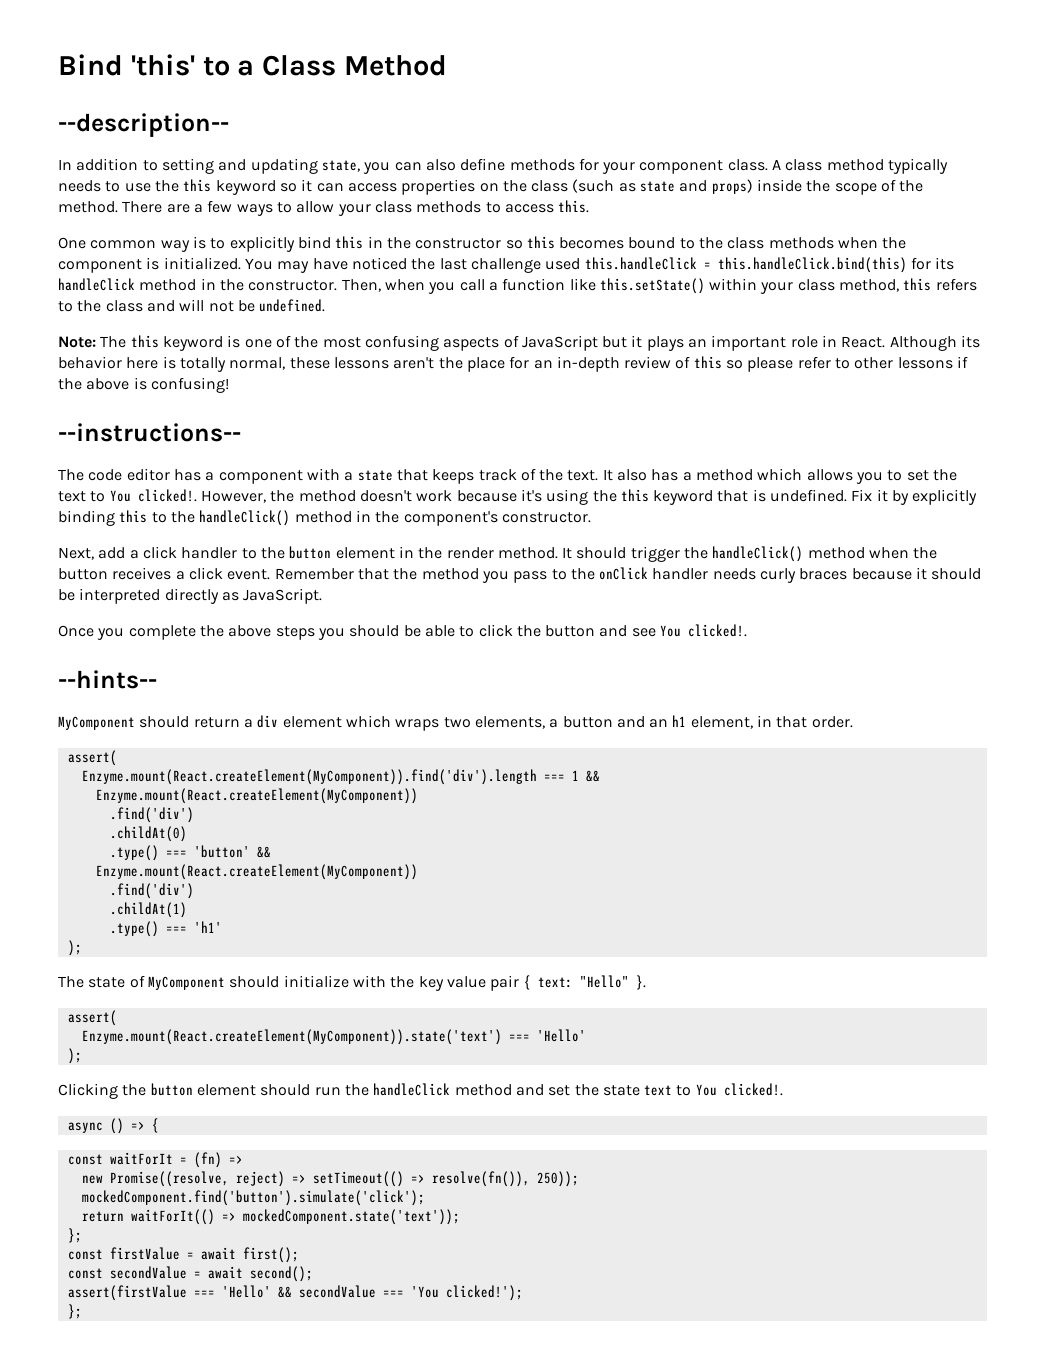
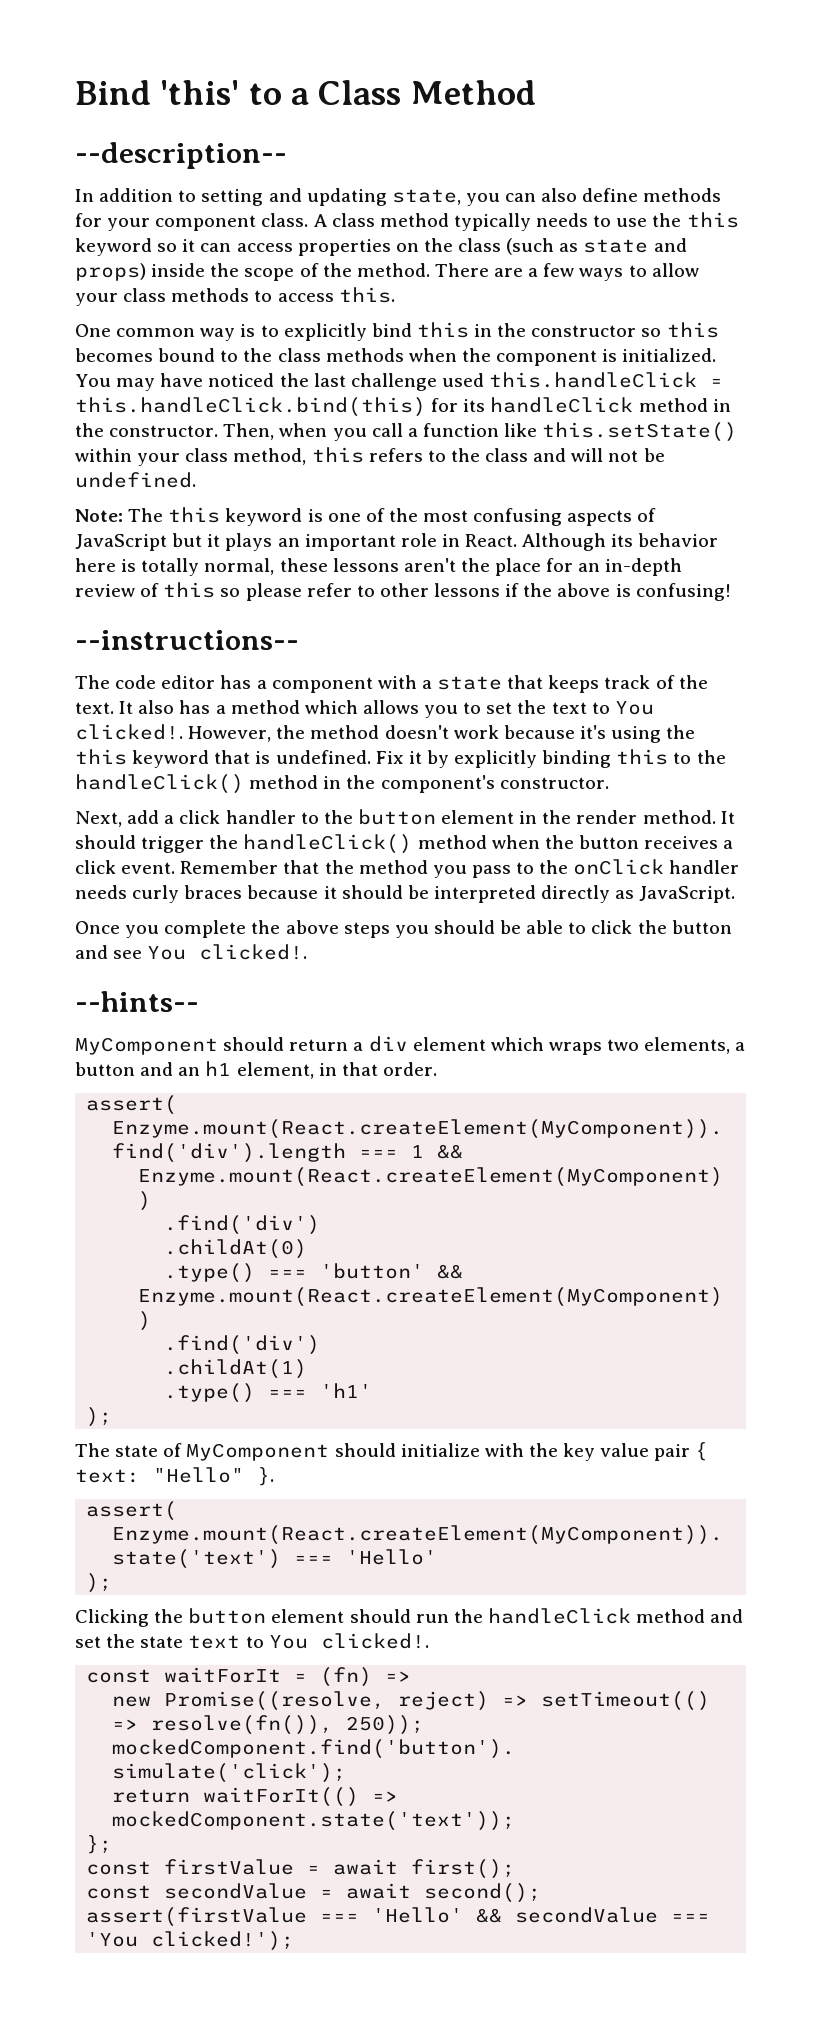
- async () => {
  assert(firstValue === 'Hello' && secondValue === 'You clicked!');
- };

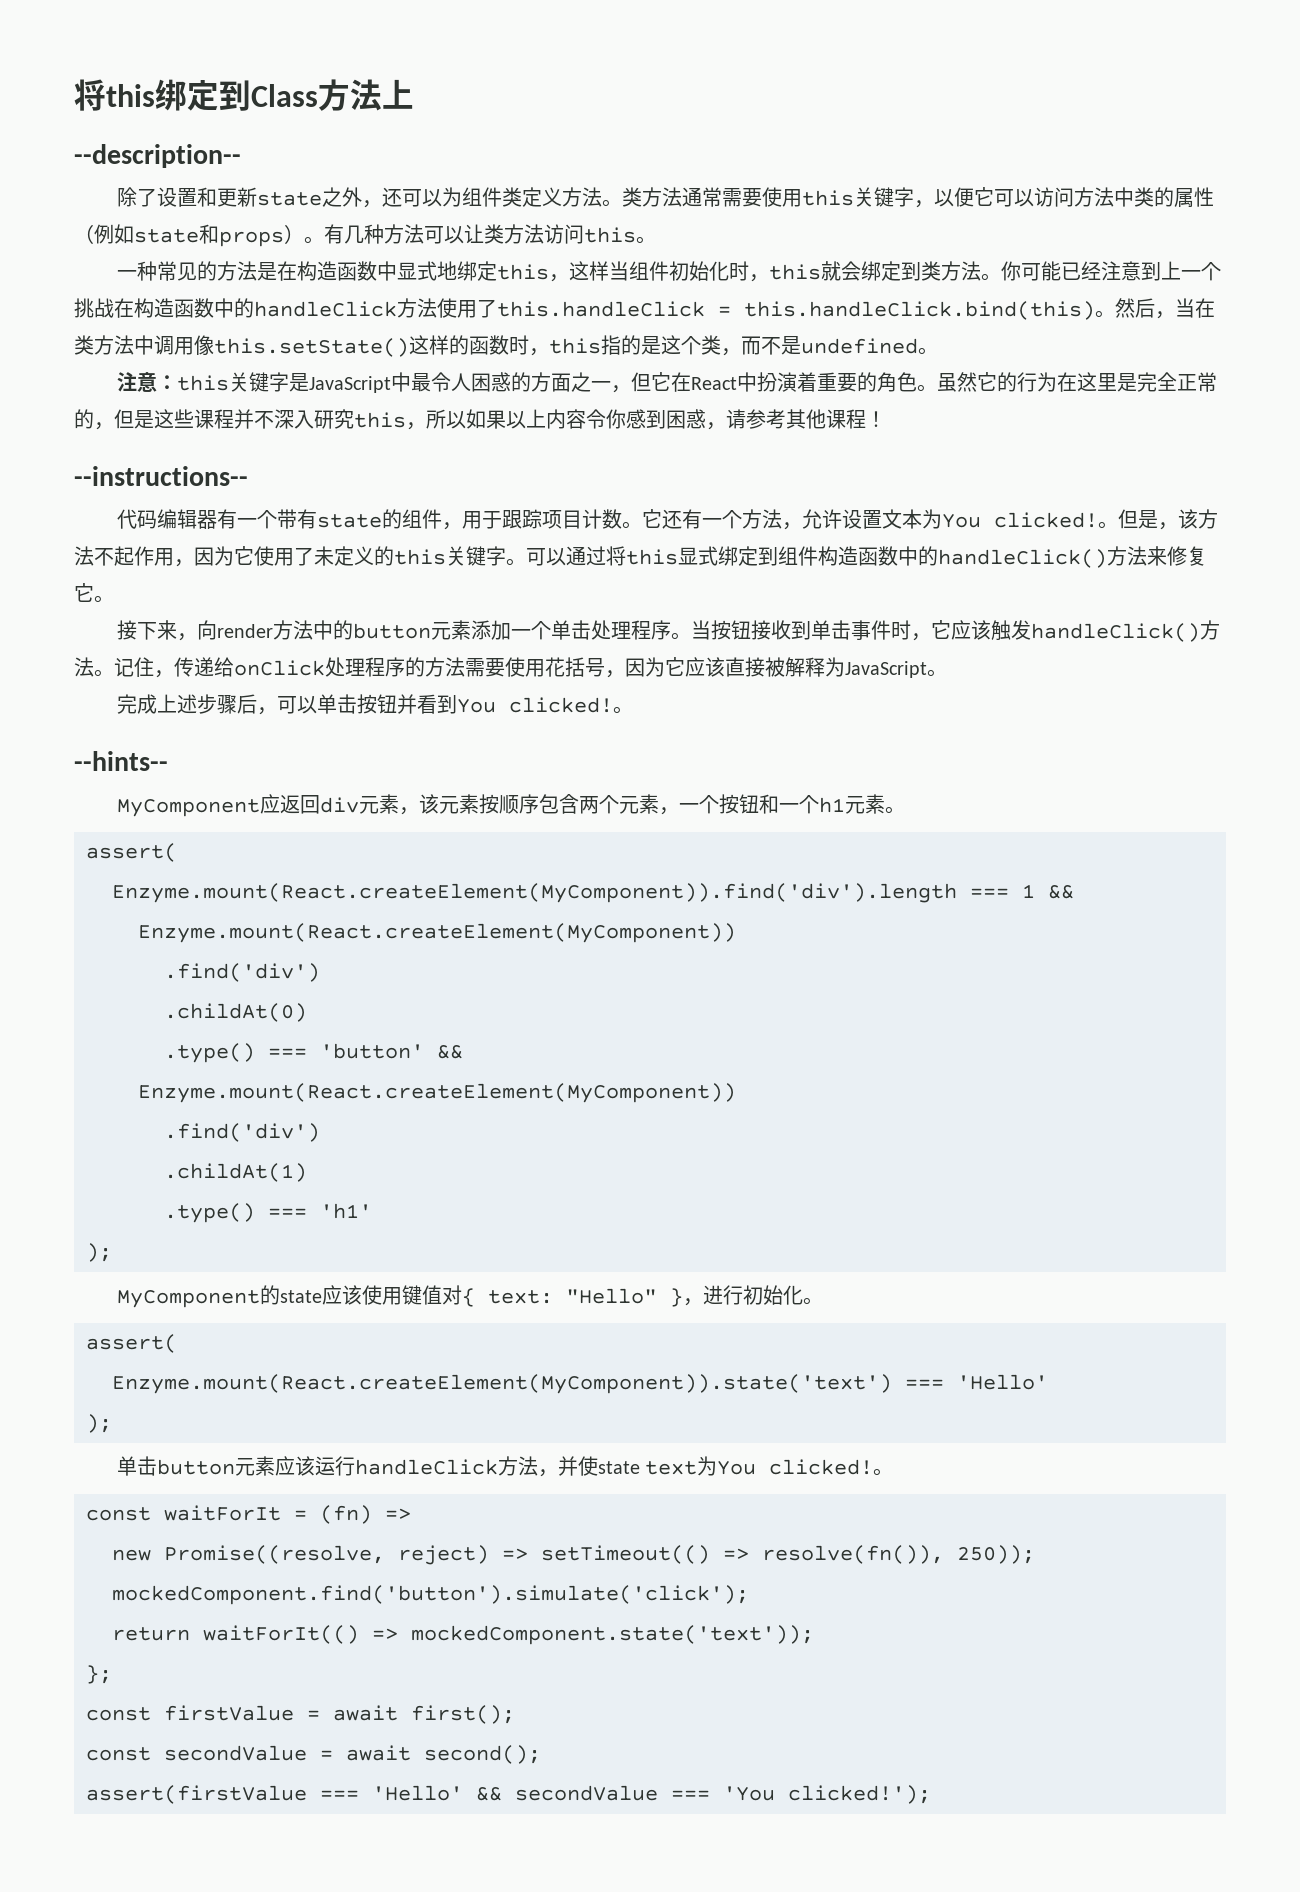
- Bind 'this' to a Class Method
+ 将this绑定到Class方法上
  --description--
- In addition to setting and updating state, you can also define methods for your component class. A class method typically needs to use the this keyword so it can access properties on the class (such as state and props) inside the scope of the method. There are a few ways to allow your class methods to access this.
- One common way is to explicitly bind this in the constructor so this becomes bound to the class methods when the component is initialized. You may have noticed the last challenge used this.handleClick = this.handleClick.bind(this) for its handleClick method in the constructor. Then, when you call a function like this.setState() within your class method, this refers to the class and will not be undefined.
- Note: The this keyword is one of the most confusing aspects of JavaScript but it plays an important role in React. Although its behavior here is totally normal, these lessons aren't the place for an in-depth review of this so please refer to other lessons if the above is confusing!
+ 除了设置和更新state之外，还可以为组件类定义方法。类方法通常需要使用this关键字，以便它可以访问方法中类的属性（例如state和props）。有几种方法可以让类方法访问this。
+ 一种常见的方法是在构造函数中显式地绑定this，这样当组件初始化时，this就会绑定到类方法。你可能已经注意到上一个挑战在构造函数中的handleClick方法使用了this.handleClick = this.handleClick.bind(this)。然后，当在类方法中调用像this.setState()这样的函数时，this指的是这个类，而不是undefined。
+ 注意：this关键字是JavaScript中最令人困惑的方面之一，但它在React中扮演着重要的角色。虽然它的行为在这里是完全正常的，但是这些课程并不深入研究this，所以如果以上内容令你感到困惑，请参考其他课程！
  --instructions--
- The code editor has a component with a state that keeps track of the text. It also has a method which allows you to set the text to You clicked!. However, the method doesn't work because it's using the this keyword that is undefined. Fix it by explicitly binding this to the handleClick() method in the component's constructor.
- Next, add a click handler to the button element in the render method. It should trigger the handleClick() method when the button receives a click event. Remember that the method you pass to the onClick handler needs curly braces because it should be interpreted directly as JavaScript.
- Once you complete the above steps you should be able to click the button and see You clicked!.
+ 代码编辑器有一个带有state的组件，用于跟踪项目计数。它还有一个方法，允许设置文本为You clicked!。但是，该方法不起作用，因为它使用了未定义的this关键字。可以通过将this显式绑定到组件构造函数中的handleClick()方法来修复它。
+ 接下来，向render方法中的button元素添加一个单击处理程序。当按钮接收到单击事件时，它应该触发handleClick()方法。记住，传递给onClick处理程序的方法需要使用花括号，因为它应该直接被解释为JavaScript。
+ 完成上述步骤后，可以单击按钮并看到You clicked!。
  --hints--
- MyComponent should return a div element which wraps two elements, a button and an h1 element, in that order.
+ MyComponent应返回div元素，该元素按顺序包含两个元素，一个按钮和一个h1元素。
- The state of MyComponent should initialize with the key value pair { text: "Hello" }.
+ MyComponent的state应该使用键值对{ text: "Hello" }，进行初始化。
- Clicking the button element should run the handleClick method and set the state text to You clicked!.
+ 单击button元素应该运行handleClick方法，并使state text为You clicked!。

